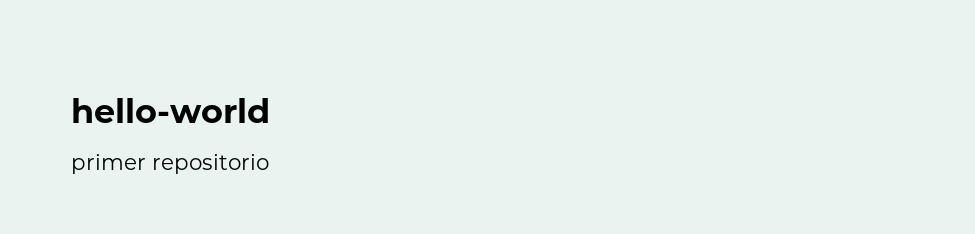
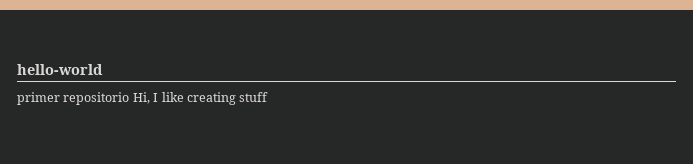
- primer repositorio
+ primer repositorio Hi, I like creating stuff

